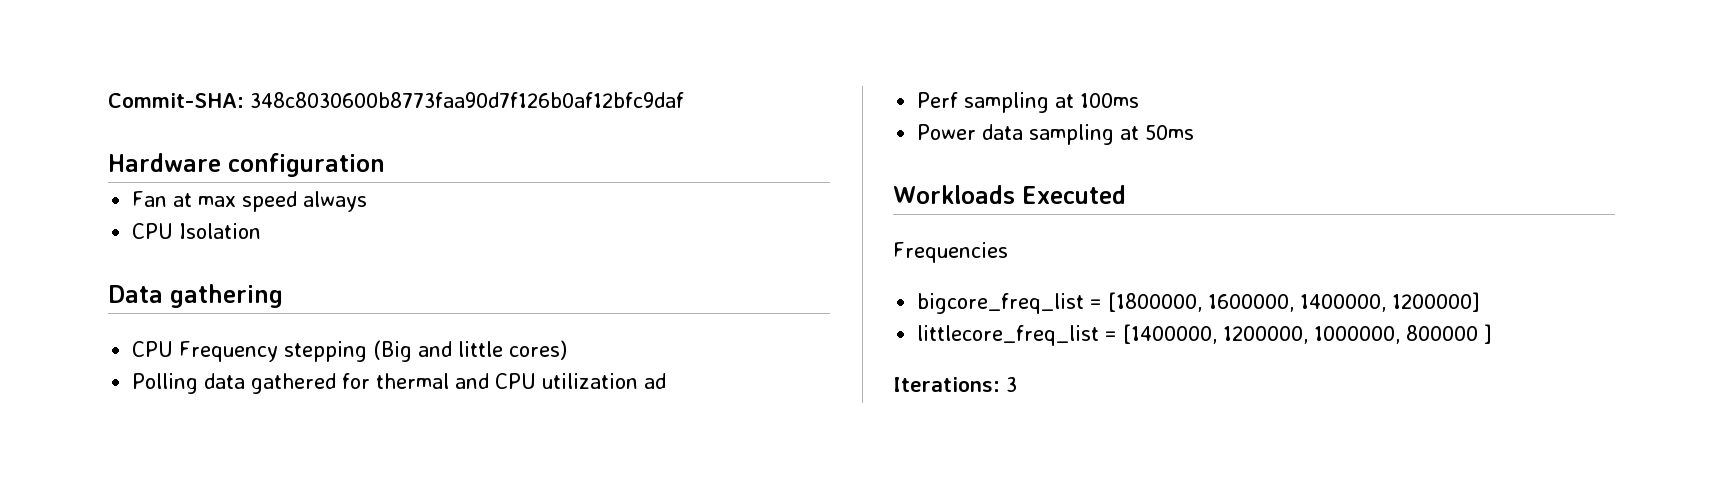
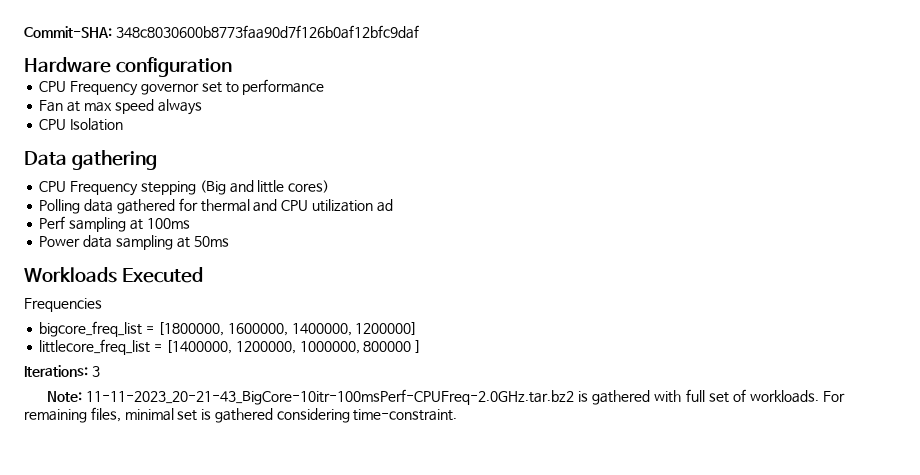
+ CPU Frequency governor set to performance
+ Note: 11-11-2023_20-21-43_BigCore-10itr-100msPerf-CPUFreq-2.0GHz.tar.bz2 is gathered with full set of workloads. For remaining files, minimal set is gathered considering time-constraint.

